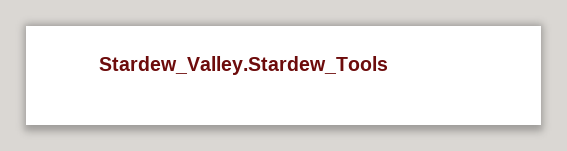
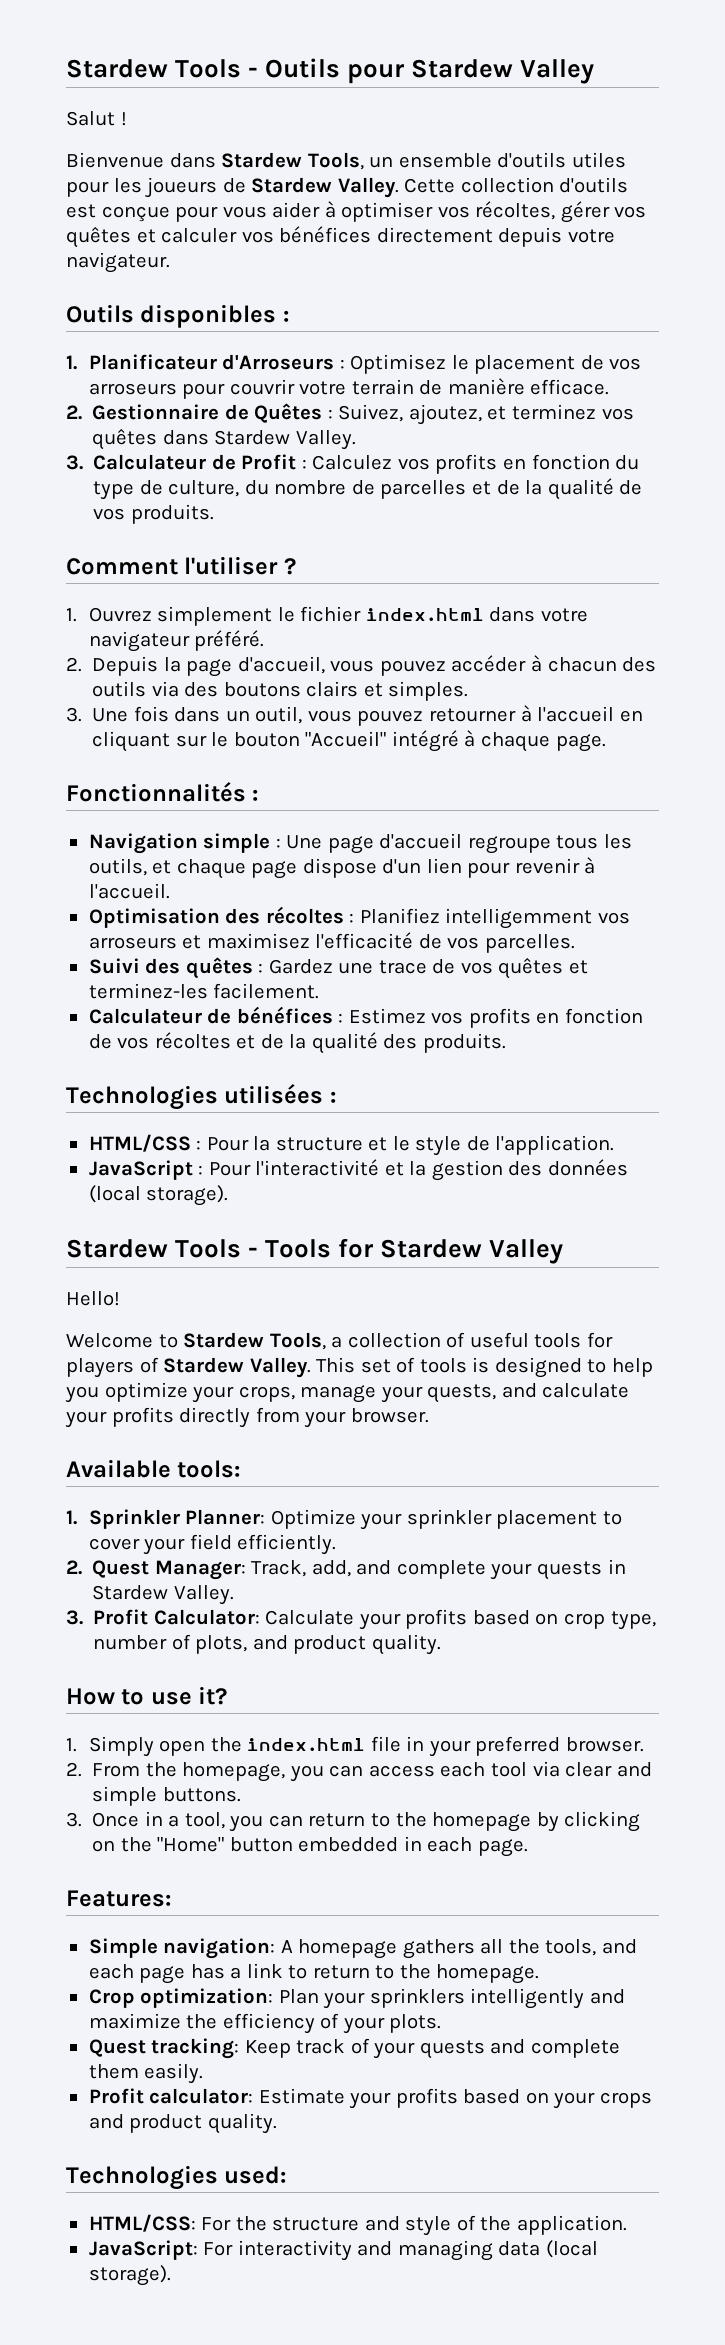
- Stardew_Valley.Stardew_Tools
+ Stardew Tools - Outils pour Stardew Valley
+ Salut !
+ Bienvenue dans Stardew Tools, un ensemble d'outils utiles pour les joueurs de Stardew Valley. Cette collection d'outils est conçue pour vous aider à optimiser vos récoltes, gérer vos quêtes et calculer vos bénéfices directement depuis votre navigateur.
+ Outils disponibles :
+ 1. Planificateur d'Arroseurs : Optimisez le placement de vos arroseurs pour couvrir votre terrain de manière efficace.
+ 2. Gestionnaire de Quêtes : Suivez, ajoutez, et terminez vos quêtes dans Stardew Valley.
+ 3. Calculateur de Profit : Calculez vos profits en fonction du type de culture, du nombre de parcelles et de la qualité de vos produits.
+ Comment l'utiliser ?
+ 1. Ouvrez simplement le fichier index.html dans votre navigateur préféré.
+ 2. Depuis la page d'accueil, vous pouvez accéder à chacun des outils via des boutons clairs et simples.
+ 3. Une fois dans un outil, vous pouvez retourner à l'accueil en cliquant sur le bouton "Accueil" intégré à chaque page.
+ Fonctionnalités :
+ Navigation simple : Une page d'accueil regroupe tous les outils, et chaque page dispose d'un lien pour revenir à l'accueil.
+ Optimisation des récoltes : Planifiez intelligemment vos arroseurs et maximisez l'efficacité de vos parcelles.
+ Suivi des quêtes : Gardez une trace de vos quêtes et terminez-les facilement.
+ Calculateur de bénéfices : Estimez vos profits en fonction de vos récoltes et de la qualité des produits.
+ Technologies utilisées :
+ HTML/CSS : Pour la structure et le style de l'application.
+ JavaScript : Pour l'interactivité et la gestion des données (local storage).
+ Stardew Tools - Tools for Stardew Valley
+ Hello!
+ Welcome to Stardew Tools, a collection of useful tools for players of Stardew Valley. This set of tools is designed to help you optimize your crops, manage your quests, and calculate your profits directly from your browser.
+ Available tools:
+ 1. Sprinkler Planner: Optimize your sprinkler placement to cover your field efficiently.
+ 2. Quest Manager: Track, add, and complete your quests in Stardew Valley.
+ 3. Profit Calculator: Calculate your profits based on crop type, number of plots, and product quality.
+ How to use it?
+ 1. Simply open the index.html file in your preferred browser.
+ 2. From the homepage, you can access each tool via clear and simple buttons.
+ 3. Once in a tool, you can return to the homepage by clicking on the "Home" button embedded in each page.
+ Features:
+ Simple navigation: A homepage gathers all the tools, and each page has a link to return to the homepage.
+ Crop optimization: Plan your sprinklers intelligently and maximize the efficiency of your plots.
+ Quest tracking: Keep track of your quests and complete them easily.
+ Profit calculator: Estimate your profits based on your crops and product quality.
+ Technologies used:
+ HTML/CSS: For the structure and style of the application.
+ JavaScript: For interactivity and managing data (local storage).

